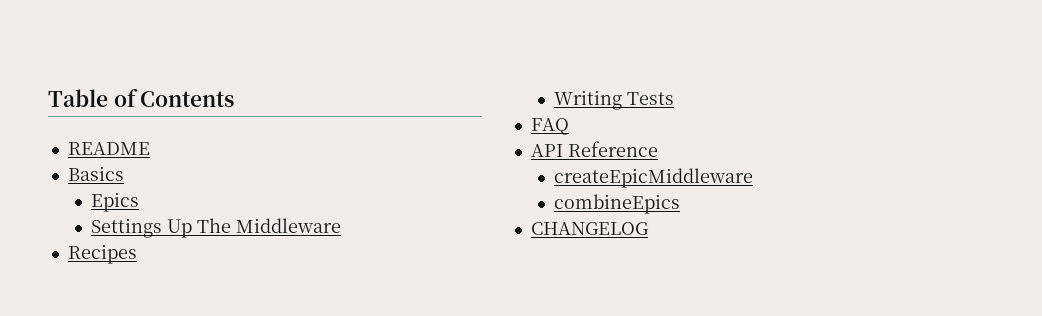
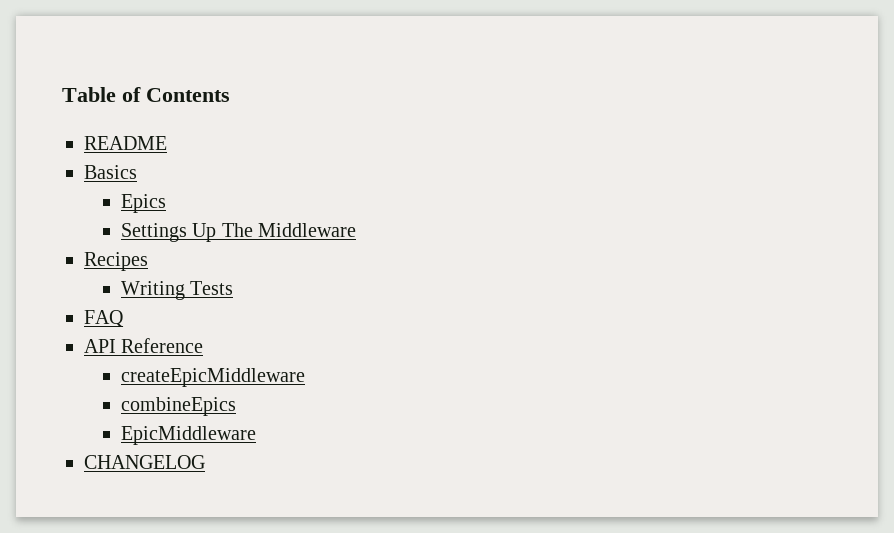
+ EpicMiddleware

